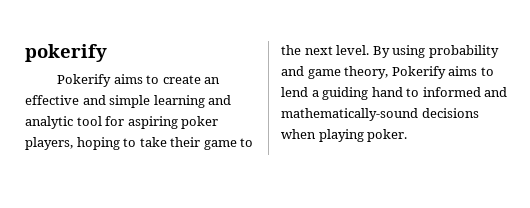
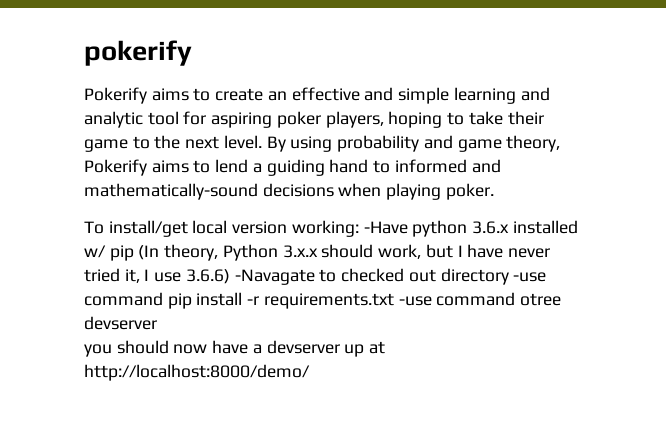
+ To install/get local version working: -Have python 3.6.x installed w/ pip (In theory, Python 3.x.x should work, but I have never tried it, I use 3.6.6) -Navagate to checked out directory -use command pip install -r requirements.txt -use command otree devserver
+ you should now have a devserver up at http://localhost:8000/demo/

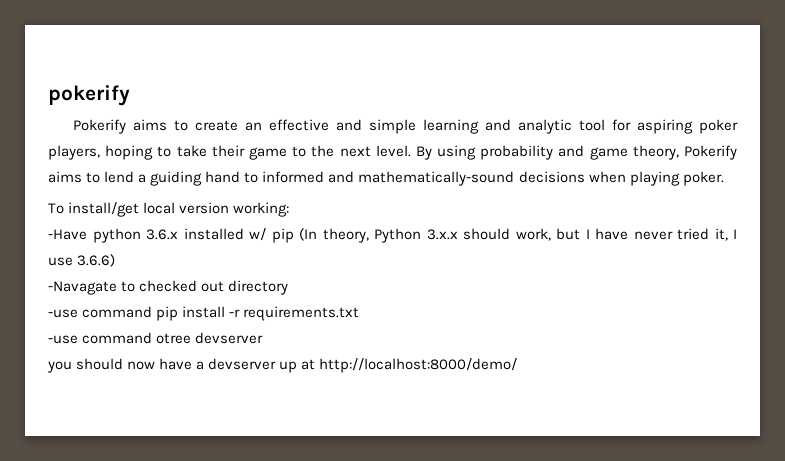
- To install/get local version working: -Have python 3.6.x installed w/ pip (In theory, Python 3.x.x should work, but I have never tried it, I use 3.6.6) -Navagate to checked out directory -use command pip install -r requirements.txt -use command otree devserver
+ To install/get local version working:
+ -Have python 3.6.x installed w/ pip (In theory, Python 3.x.x should work, but I have never tried it, I use 3.6.6)
+ -Navagate to checked out directory
+ -use command pip install -r requirements.txt
+ -use command otree devserver

